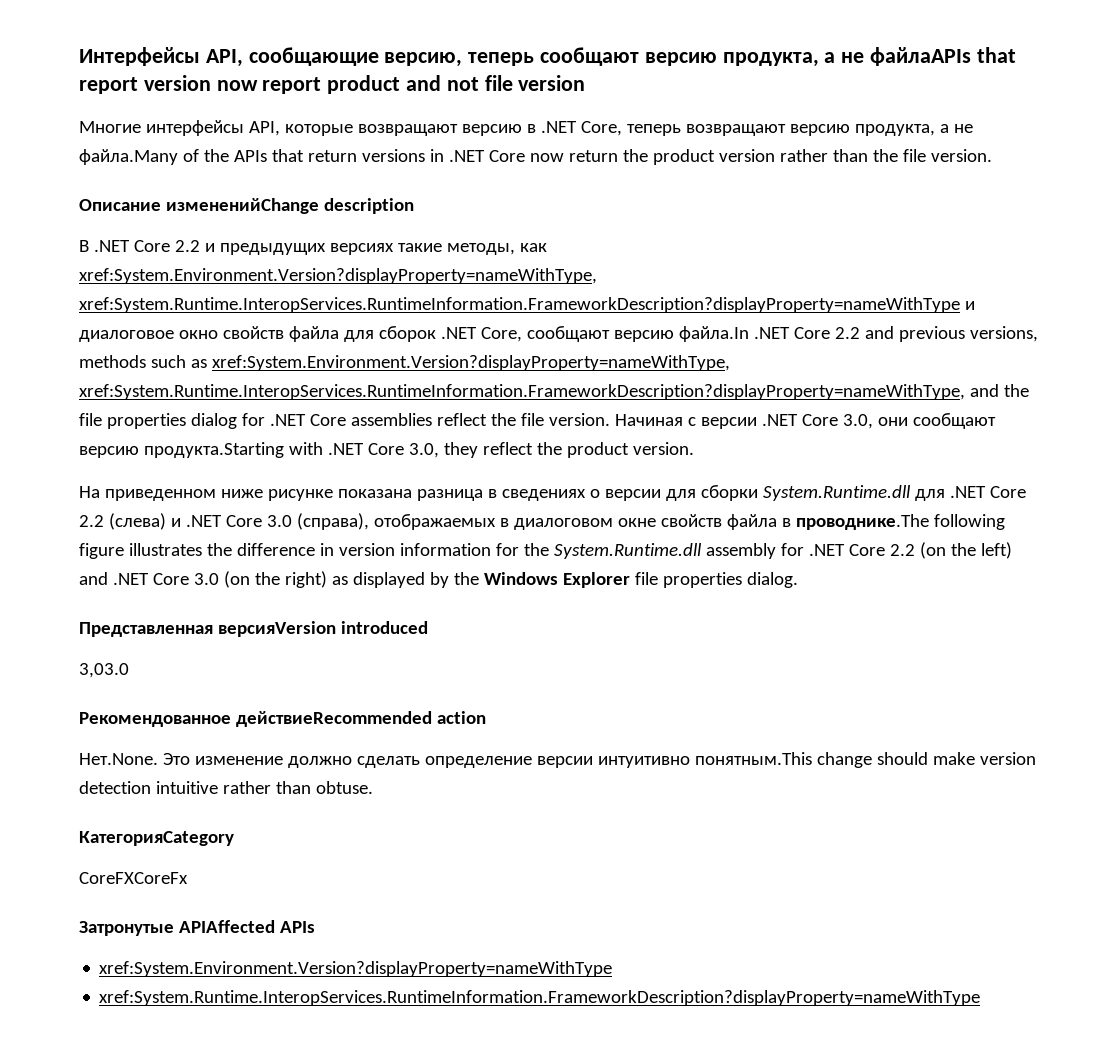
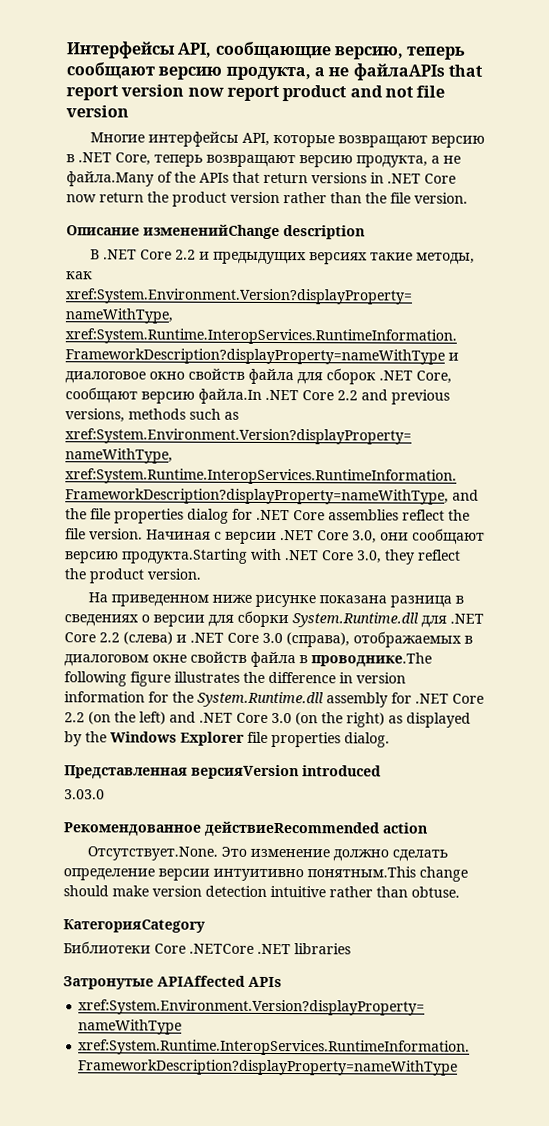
- 3,03.0
+ 3.03.0
- Нет.None. Это изменение должно сделать определение версии интуитивно понятным.This change should make version detection intuitive rather than obtuse.
+ Отсутствует.None. Это изменение должно сделать определение версии интуитивно понятным.This change should make version detection intuitive rather than obtuse.
- CoreFXCoreFx
+ Библиотеки Core .NETCore .NET libraries

